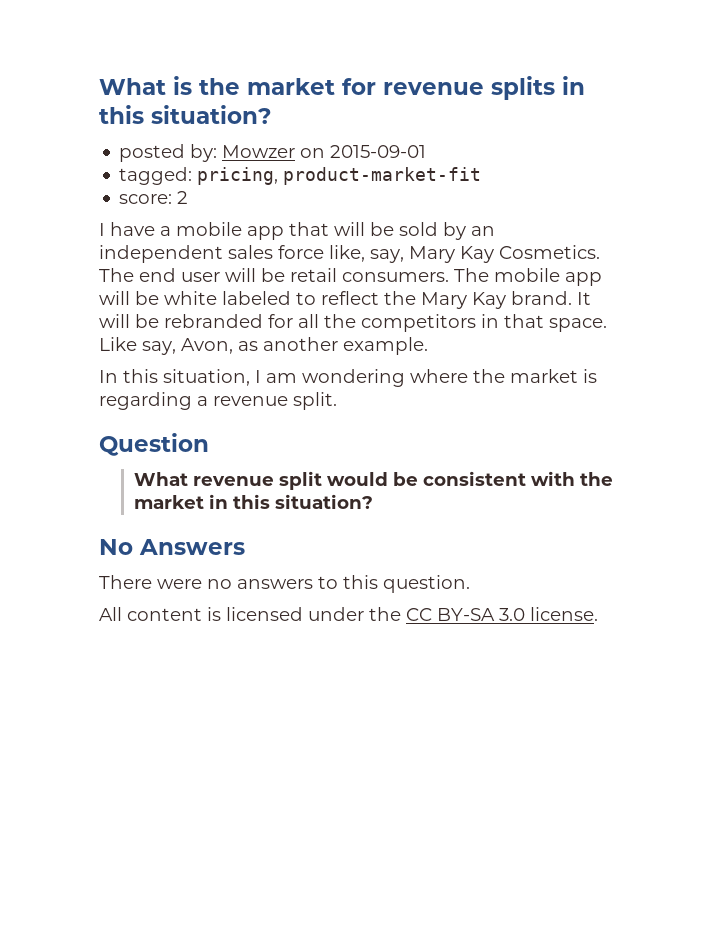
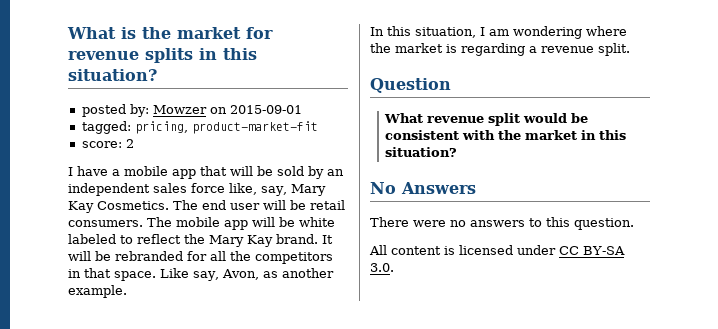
- All content is licensed under the CC BY-SA 3.0 license.
+ All content is licensed under CC BY-SA 3.0.

